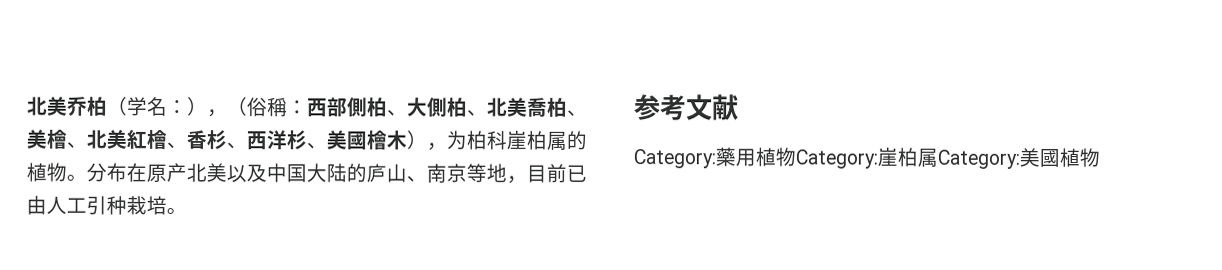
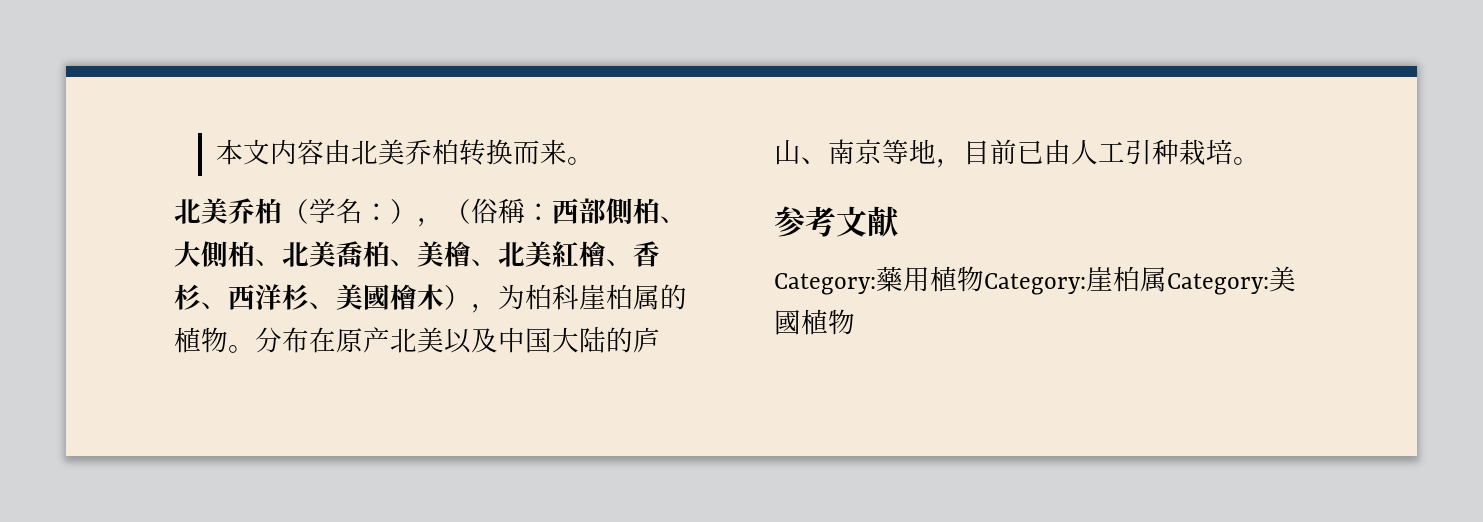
+ 本文内容由北美乔柏转换而来。

